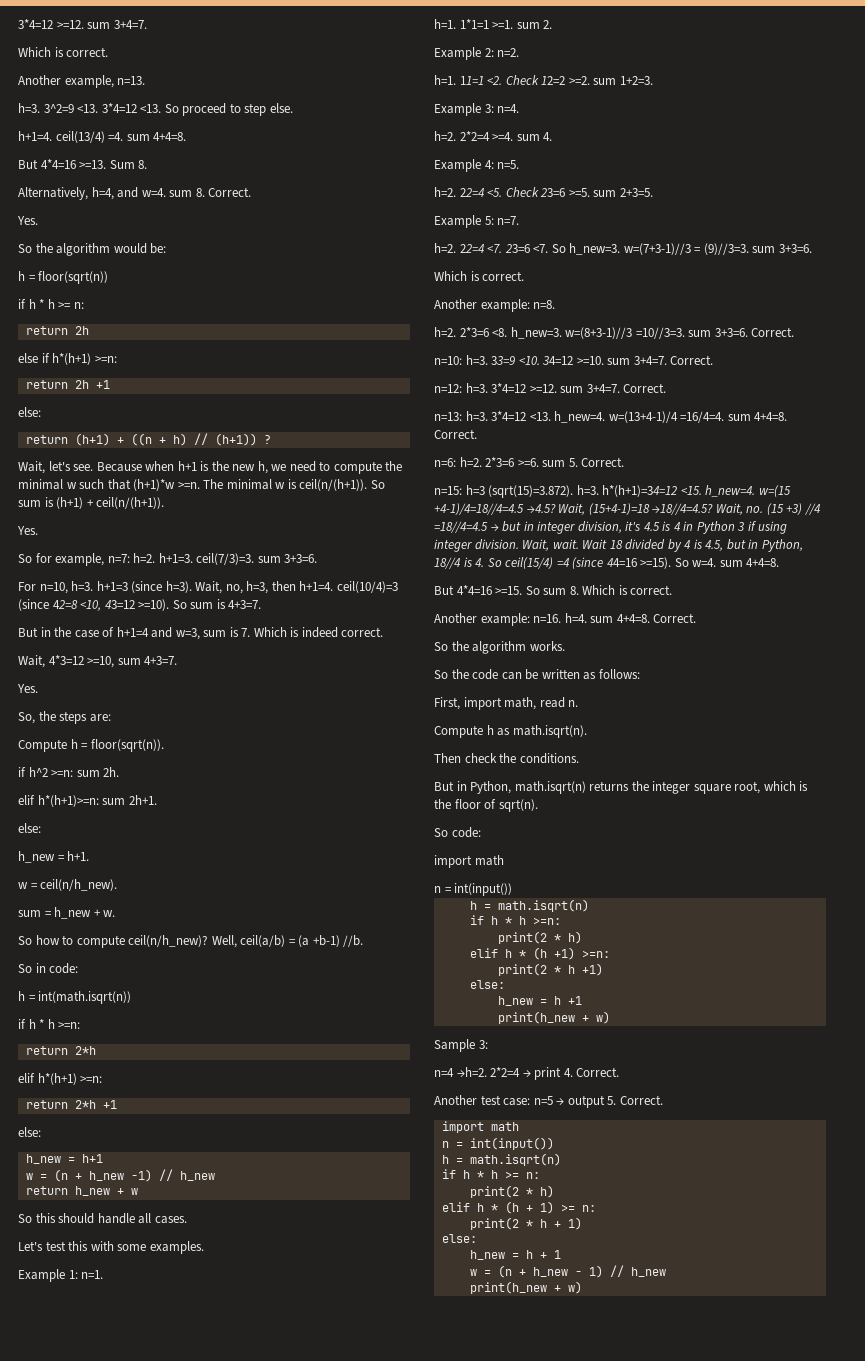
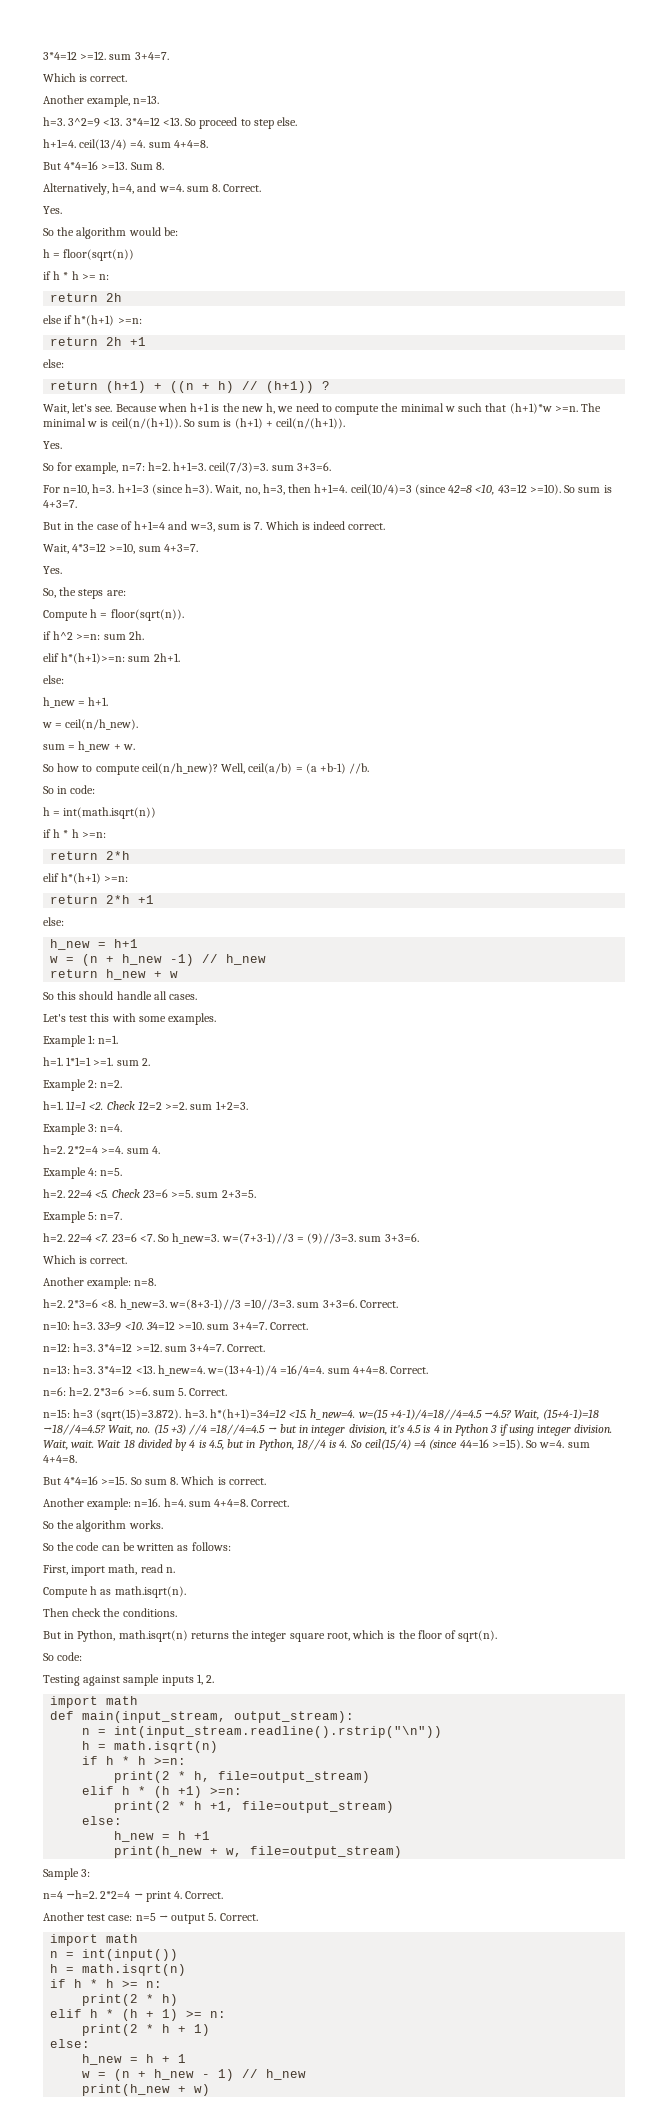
  So code:
+ Testing against sample inputs 1, 2.
  import math
- n = int(input())
+ def main(input_stream, output_stream):
+ n = int(input_stream.readline().rstrip("\n"))
  h = math.isqrt(n)
  if h * h >=n:
- print(2 * h)
+ print(2 * h, file=output_stream)
- print(2 * h +1)
+ print(2 * h +1, file=output_stream)
  h_new = h +1
- print(h_new + w)
+ print(h_new + w, file=output_stream)

